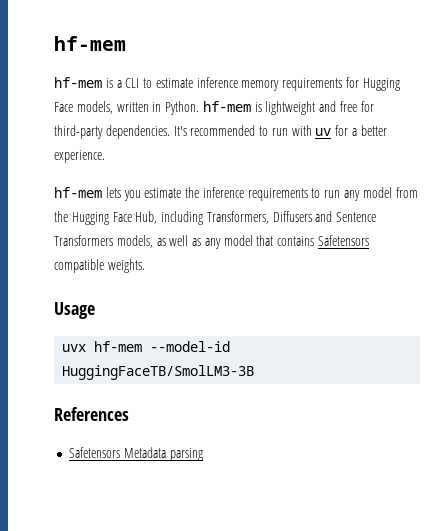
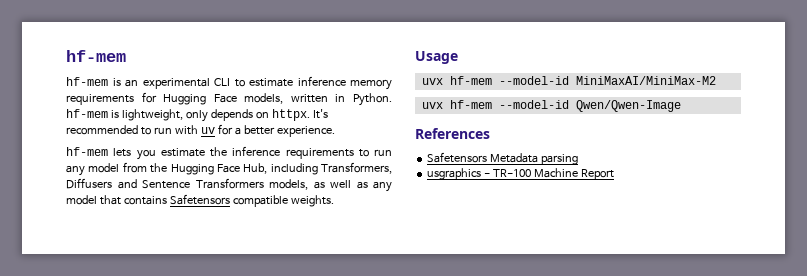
- hf-mem is a CLI to estimate inference memory requirements for Hugging Face models, written in Python. hf-mem is lightweight and free for third-party dependencies.
+ hf-mem is an experimental CLI to estimate inference memory requirements for Hugging Face models, written in Python. hf-mem is lightweight, only depends on httpx.
- uvx hf-mem --model-id HuggingFaceTB/SmolLM3-3B
+ uvx hf-mem --model-id MiniMaxAI/MiniMax-M2
+ uvx hf-mem --model-id Qwen/Qwen-Image
+ usgraphics - TR-100 Machine Report

